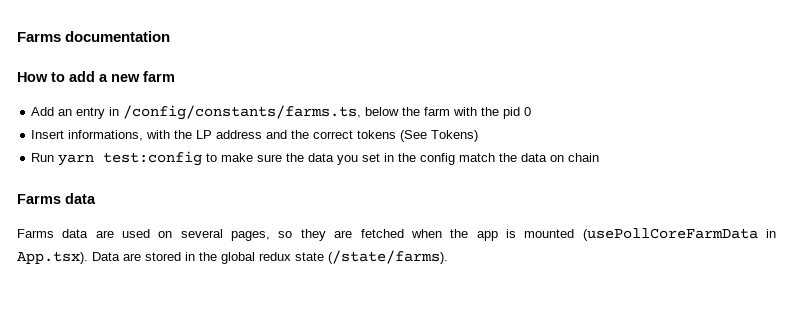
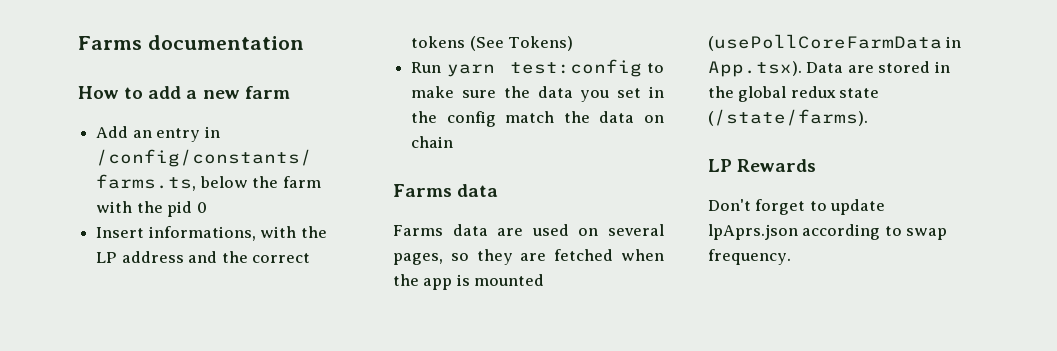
+ LP Rewards
+ Don't forget to update lpAprs.json according to swap frequency.

